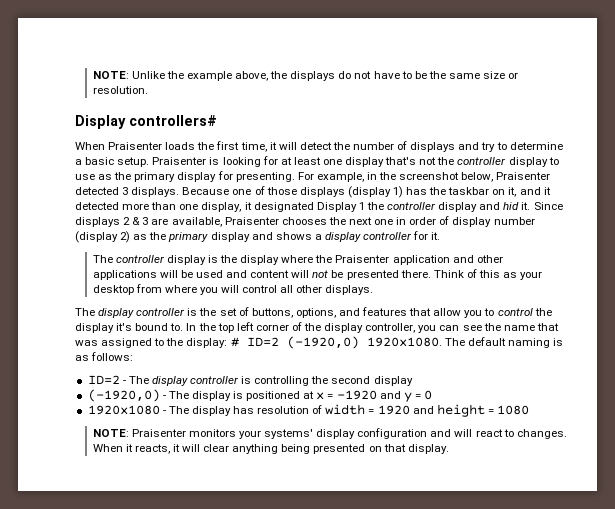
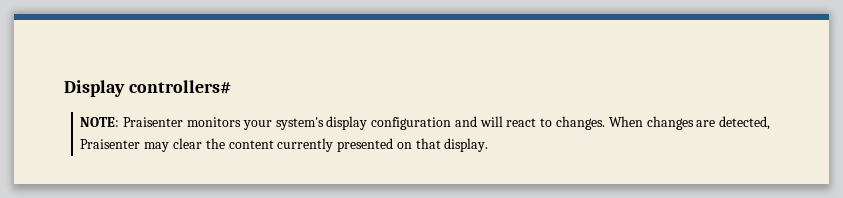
- NOTE: Unlike the example above, the displays do not have to be the same size or resolution.
  Display controllers#
- When Praisenter loads the first time, it will detect the number of displays and try to determine a basic setup. Praisenter is looking for at least one display that's not the controller display to use as the primary display for presenting. For example, in the screenshot below, Praisenter detected 3 displays. Because one of those displays (display 1) has the taskbar on it, and it detected more than one display, it designated Display 1 the controller display and hid it. Since displays 2 & 3 are available, Praisenter chooses the next one in order of display number (display 2) as the primary display and shows a display controller for it.
- The controller display is the display where the Praisenter application and other applications will be used and content will not be presented there. Think of this as your desktop from where you will control all other displays.
- The display controller is the set of buttons, options, and features that allow you to control the display it's bound to. In the top left corner of the display controller, you can see the name that was assigned to the display: # ID=2 (-1920,0) 1920x1080. The default naming is as follows:
- ID=2 - The display controller is controlling the second display
- (-1920,0) - The display is positioned at x = -1920 and y = 0
- 1920x1080 - The display has resolution of width = 1920 and height = 1080
- NOTE: Praisenter monitors your systems' display configuration and will react to changes.
+ NOTE: Praisenter monitors your system's display configuration and will react to changes.
- When it reacts, it will clear anything being presented on that display.
+ When changes are detected, Praisenter may clear the content currently presented on that display.

